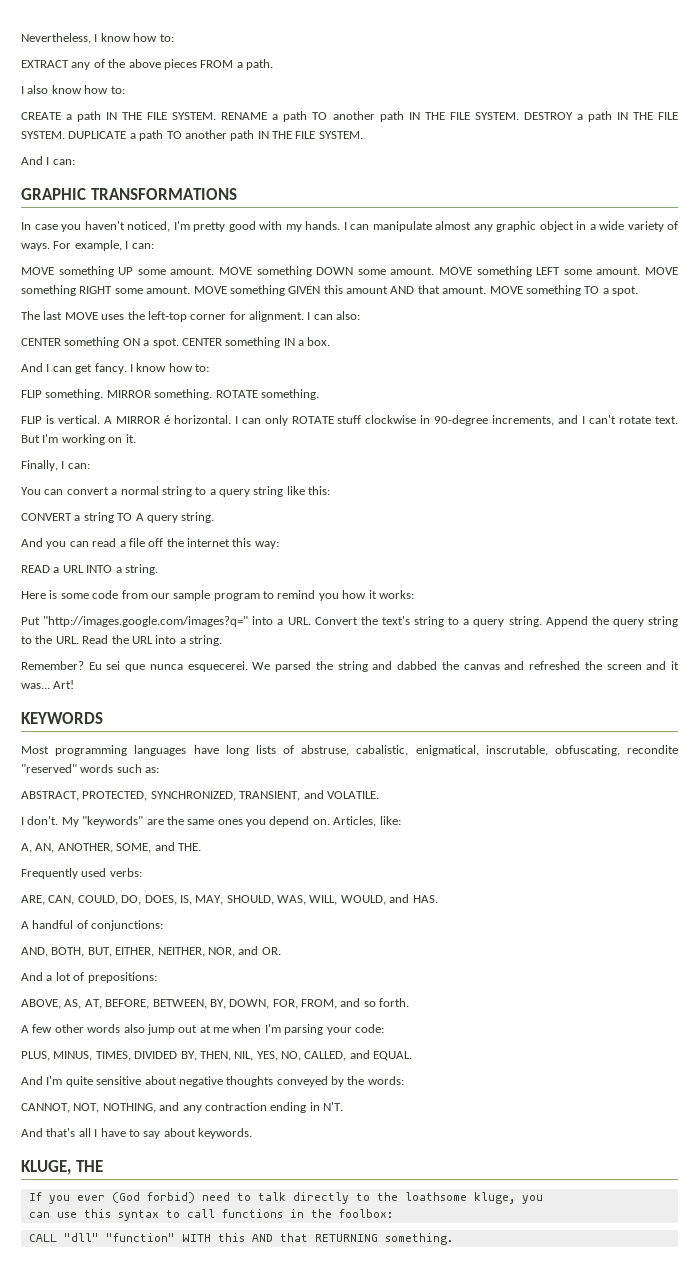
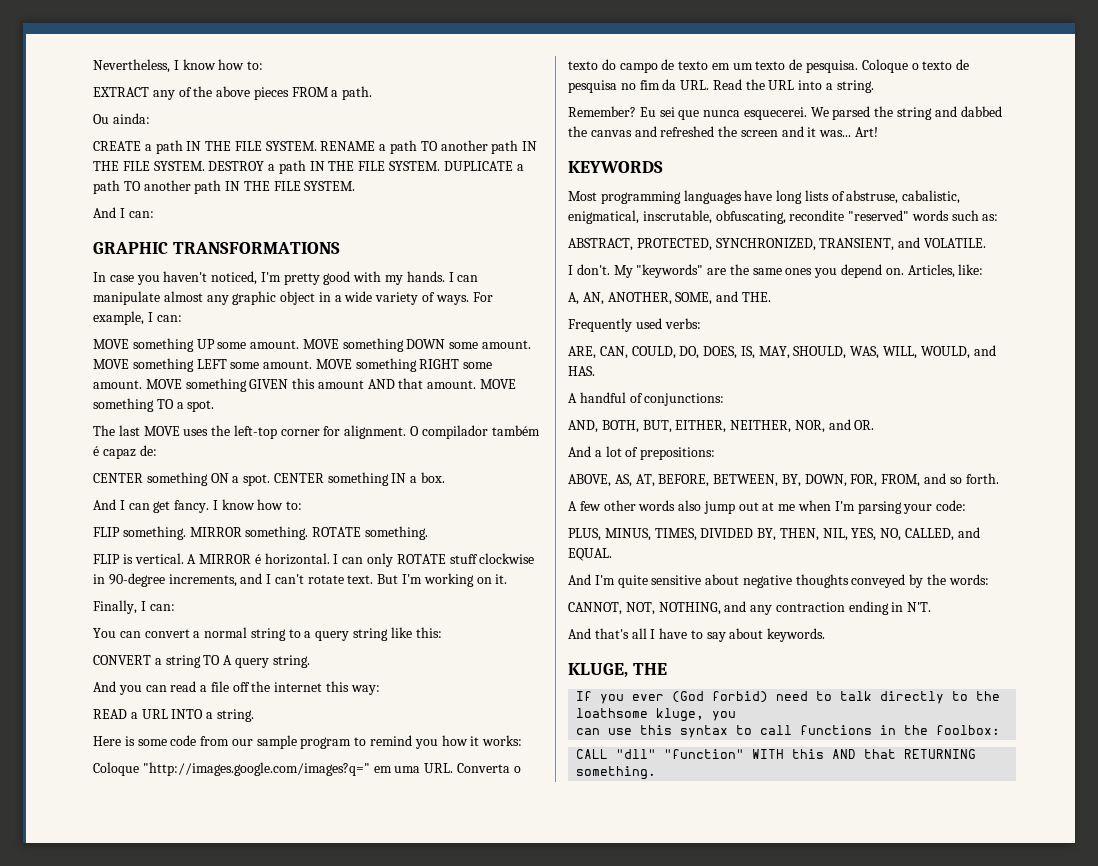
- I also know how to:
+ Ou ainda:
- I can also:
+ O compilador também é capaz de:
- Put "http://images.google.com/images?q=" into a URL. Convert the text's string to a query string. Append the query string to the URL. Read the URL into a string.
+ Coloque "http://images.google.com/images?q=" em uma URL. Converta o texto do campo de texto em um texto de pesquisa. Coloque o texto de pesquisa no fim da URL. Read the URL into a string.

